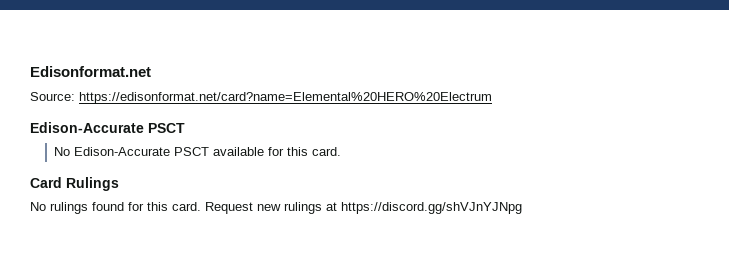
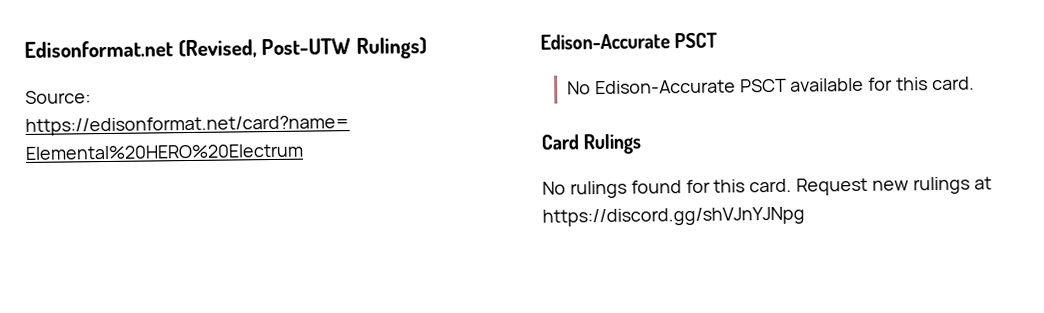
- Edisonformat.net
+ Edisonformat.net (Revised, Post-UTW Rulings)

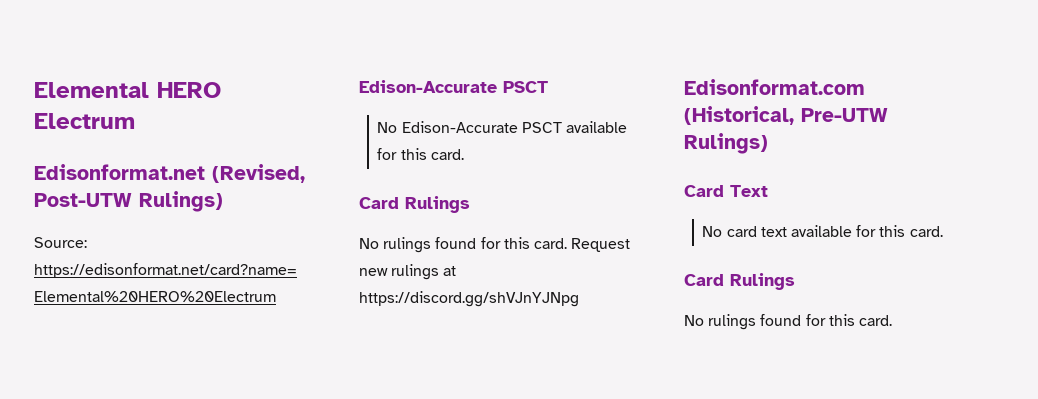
+ Elemental HERO Electrum
+ Edisonformat.com (Historical, Pre-UTW Rulings)
+ Card Text
+ No card text available for this card.
+ Card Rulings
+ No rulings found for this card.

